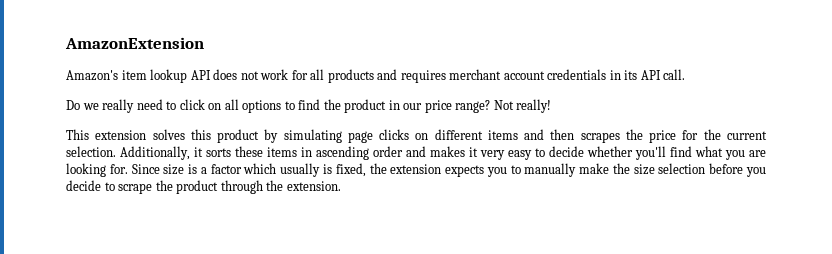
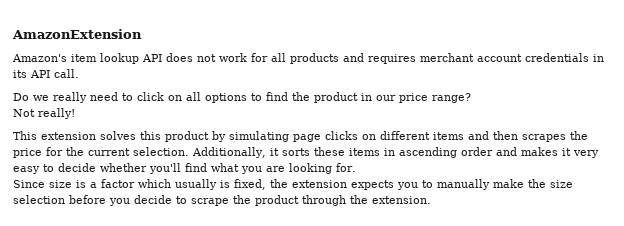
- Do we really need to click on all options to find the product in our price range? Not really!
+ Do we really need to click on all options to find the product in our price range?
+ Not really!
- Additionally, it sorts these items in ascending order and makes it very easy to decide whether you'll find what you are looking for. Since size is a factor which usually is fixed, the extension expects you to manually make the size selection before you decide to scrape the product through the extension.
+ Additionally, it sorts these items in ascending order and makes it very easy to decide whether you'll find what you are looking for.
+ Since size is a factor which usually is fixed, the extension expects you to manually make the size selection before you decide to scrape the product through the extension.

